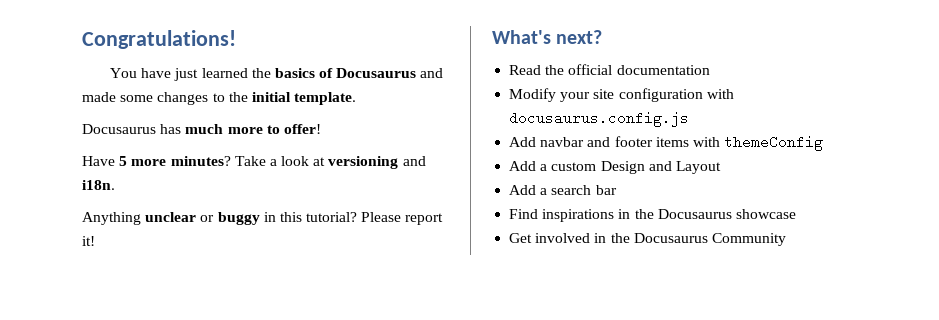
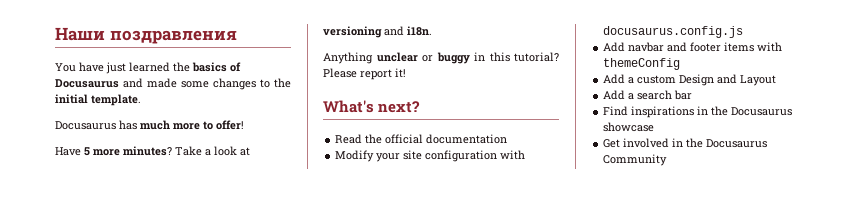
- Congratulations!
+ Наши поздравления

